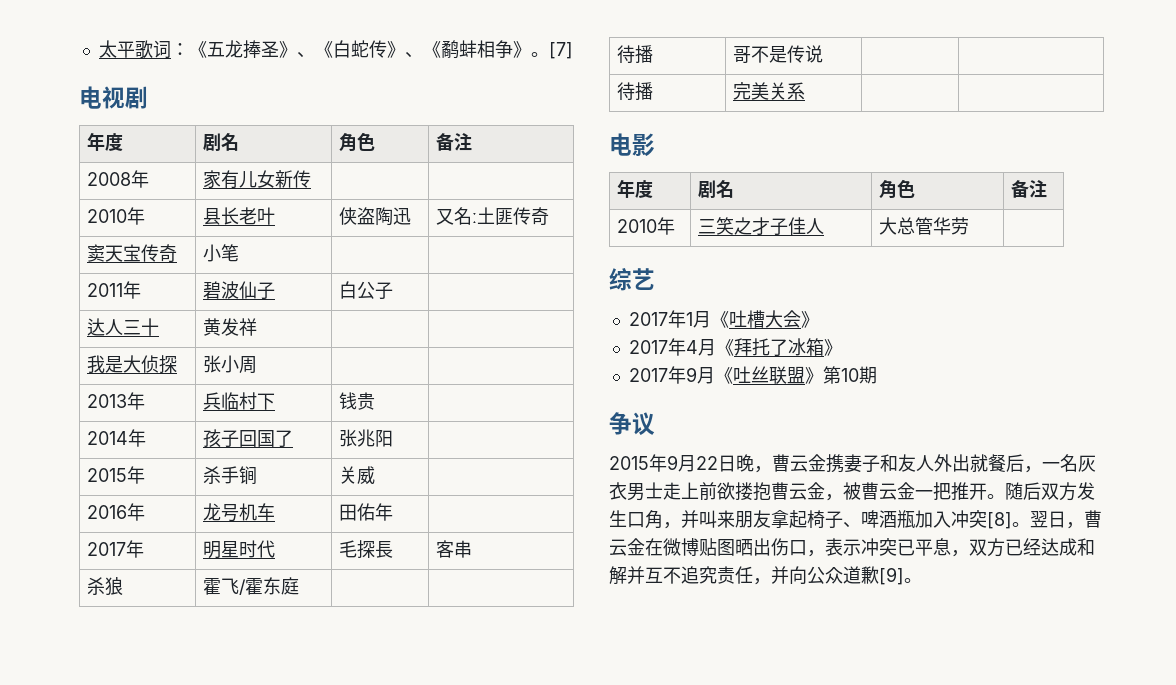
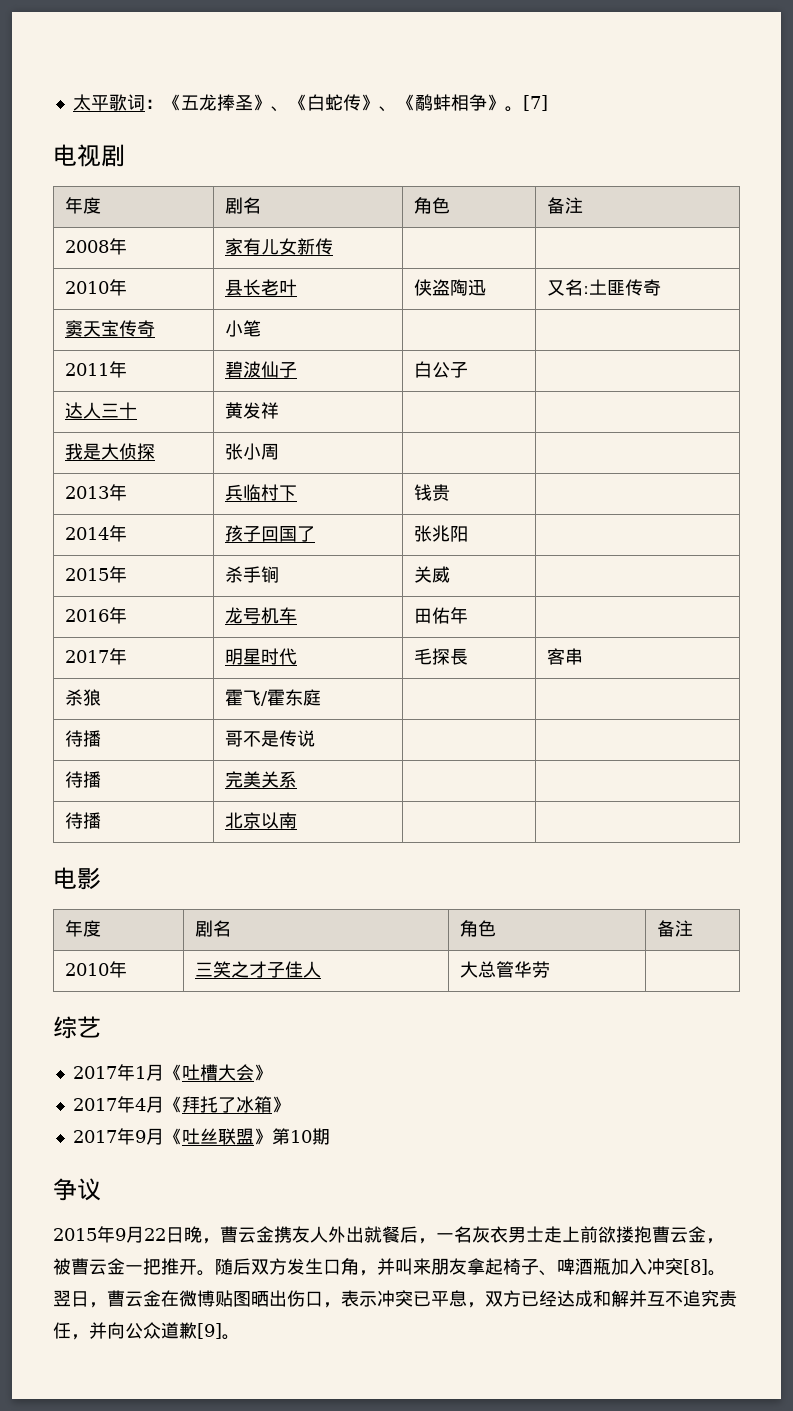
+ 待播 | 北京以南 | |
- 2015年9月22日晚，曹云金携妻子和友人外出就餐后，一名灰衣男士走上前欲搂抱曹云金，被曹云金一把推开。
+ 2015年9月22日晚，曹云金携友人外出就餐后，一名灰衣男士走上前欲搂抱曹云金，被曹云金一把推开。

